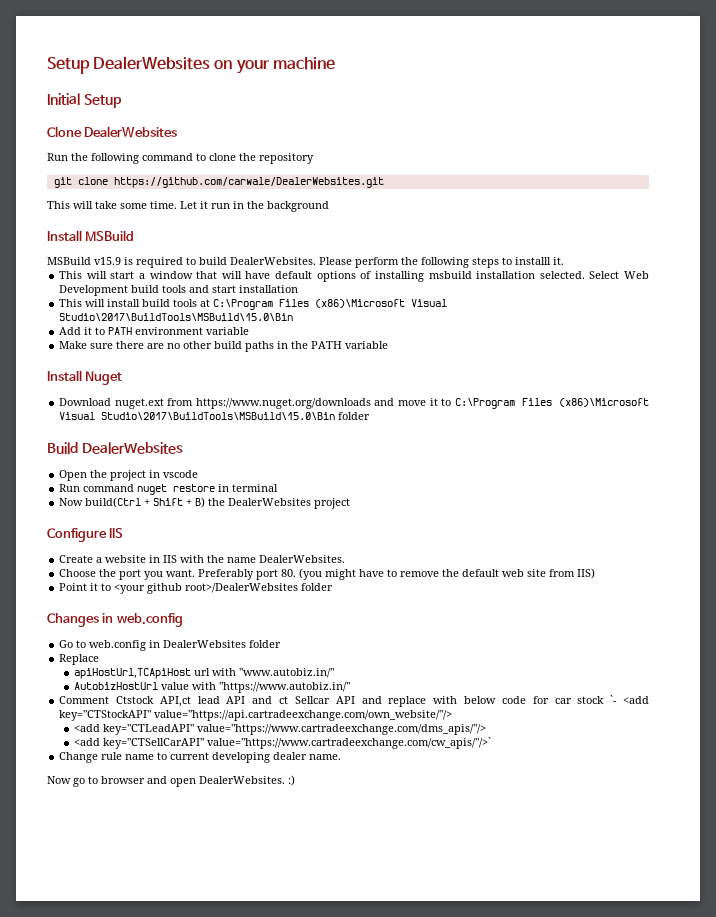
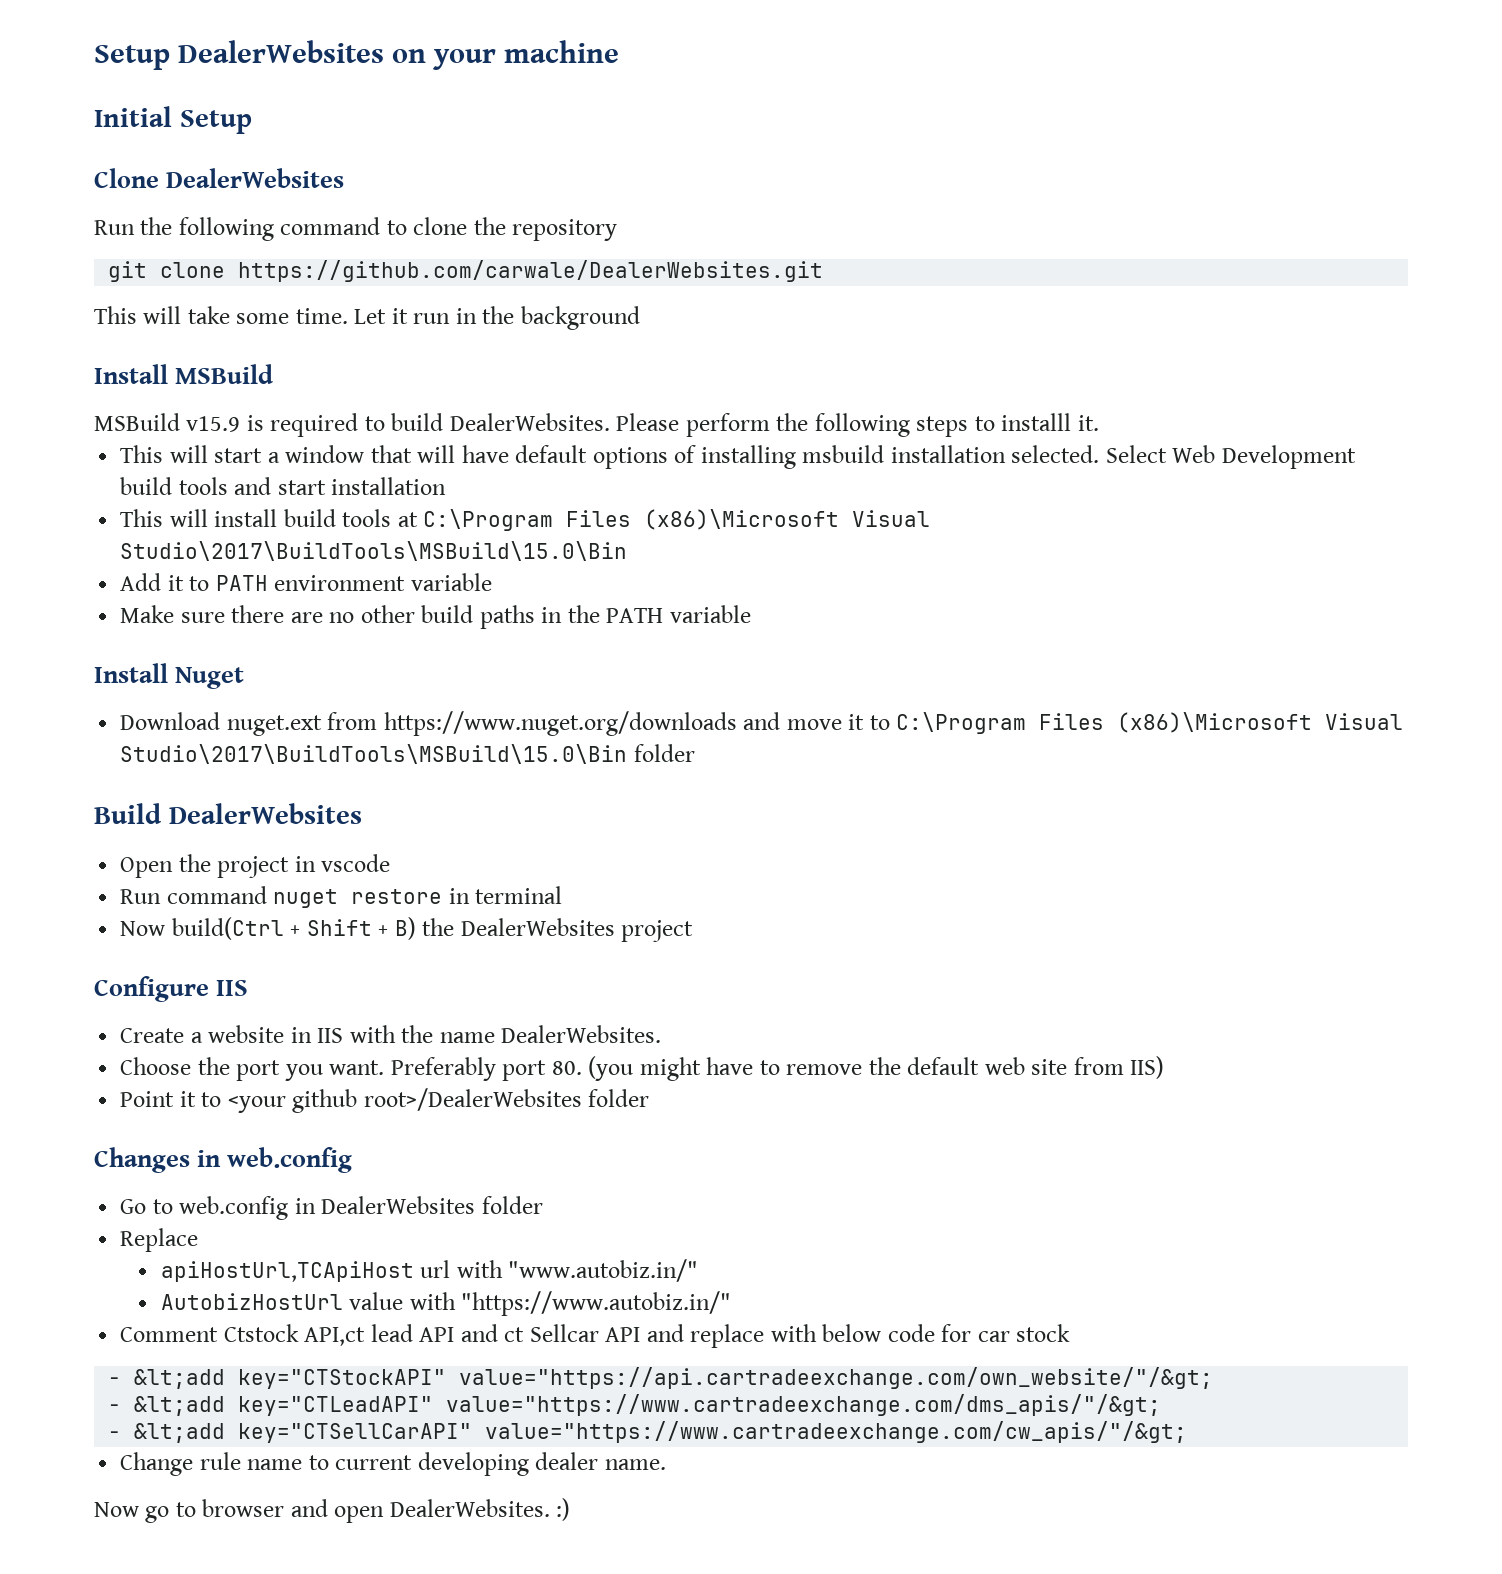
- Comment Ctstock API,ct lead API and ct Sellcar API and replace with below code for car stock `- <add key="CTStockAPI" value="https://api.cartradeexchange.com/own_website/"/>
- <add key="CTLeadAPI" value="https://www.cartradeexchange.com/dms_apis/"/>
- <add key="CTSellCarAPI" value="https://www.cartradeexchange.com/cw_apis/"/>`
+ Comment Ctstock API,ct lead API and ct Sellcar API and replace with below code for car stock
+ - &lt;add key="CTStockAPI" value="https://api.cartradeexchange.com/own_website/"/&gt;
+ - &lt;add key="CTLeadAPI" value="https://www.cartradeexchange.com/dms_apis/"/&gt;
+ - &lt;add key="CTSellCarAPI" value="https://www.cartradeexchange.com/cw_apis/"/&gt;

